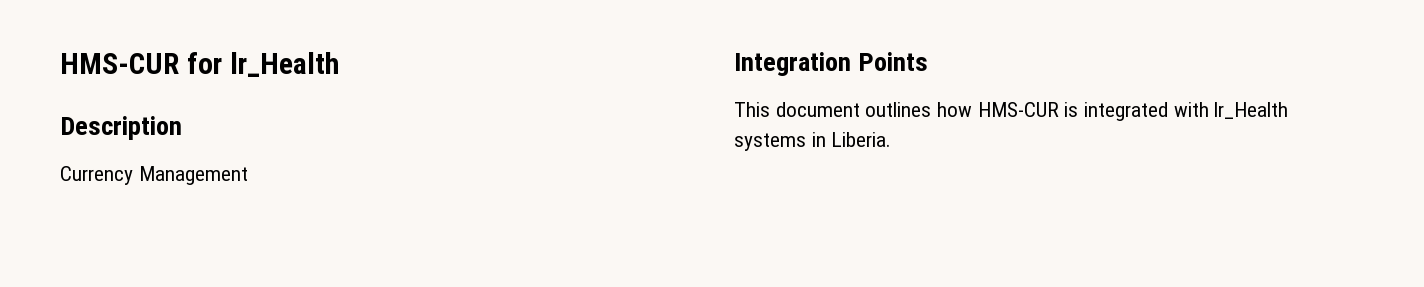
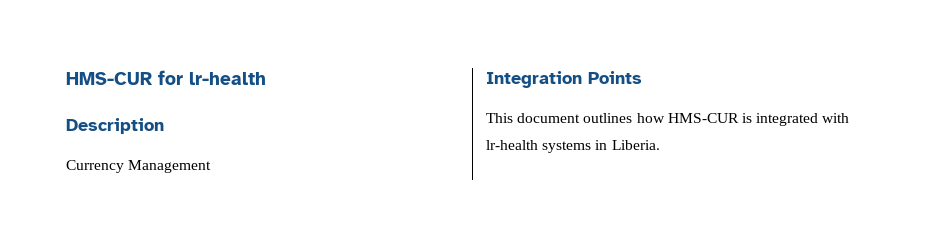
- HMS-CUR for lr_Health
+ HMS-CUR for lr-health
- This document outlines how HMS-CUR is integrated with lr_Health systems in Liberia.
+ This document outlines how HMS-CUR is integrated with lr-health systems in Liberia.

